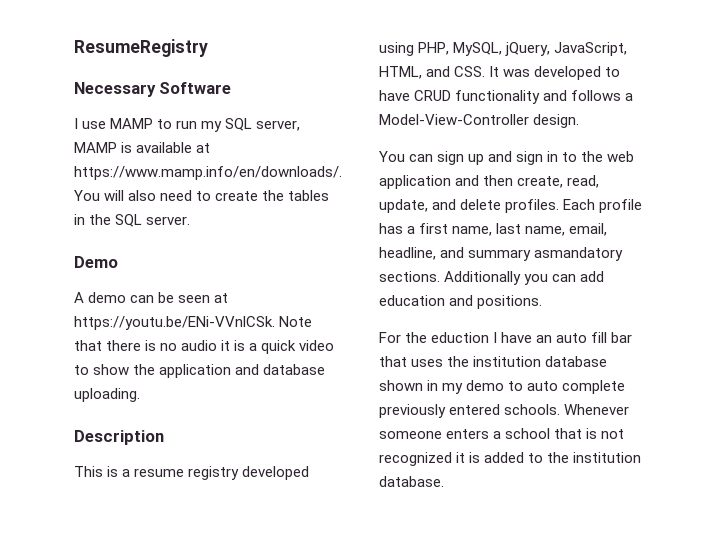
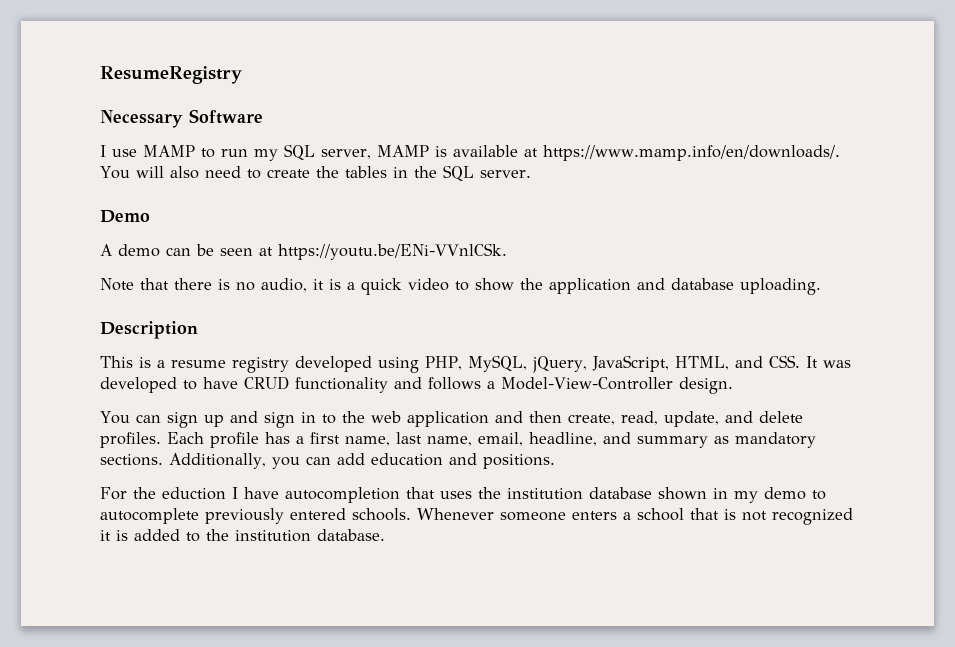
- A demo can be seen at https://youtu.be/ENi-VVnlCSk. Note that there is no audio it is a quick video to show the application and database uploading.
+ A demo can be seen at https://youtu.be/ENi-VVnlCSk.
+ Note that there is no audio, it is a quick video to show the application and database uploading.
- Each profile has a first name, last name, email, headline, and summary asmandatory sections. Additionally you can add education and positions.
+ Each profile has a first name, last name, email, headline, and summary as mandatory sections. Additionally, you can add education and positions.
- For the eduction I have an auto fill bar that uses the institution database shown in my demo to auto complete previously entered schools.
+ For the eduction I have autocompletion that uses the institution database shown in my demo to autocomplete previously entered schools.

